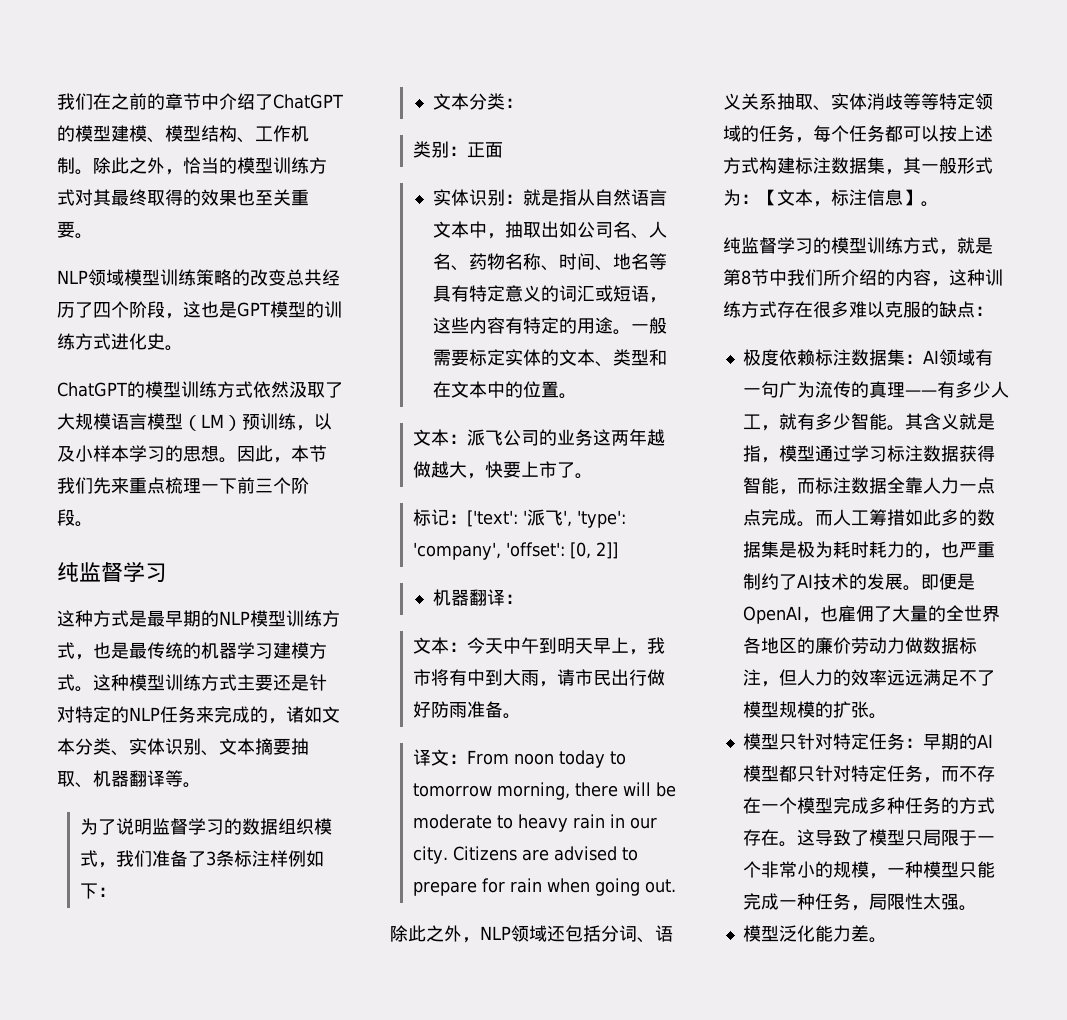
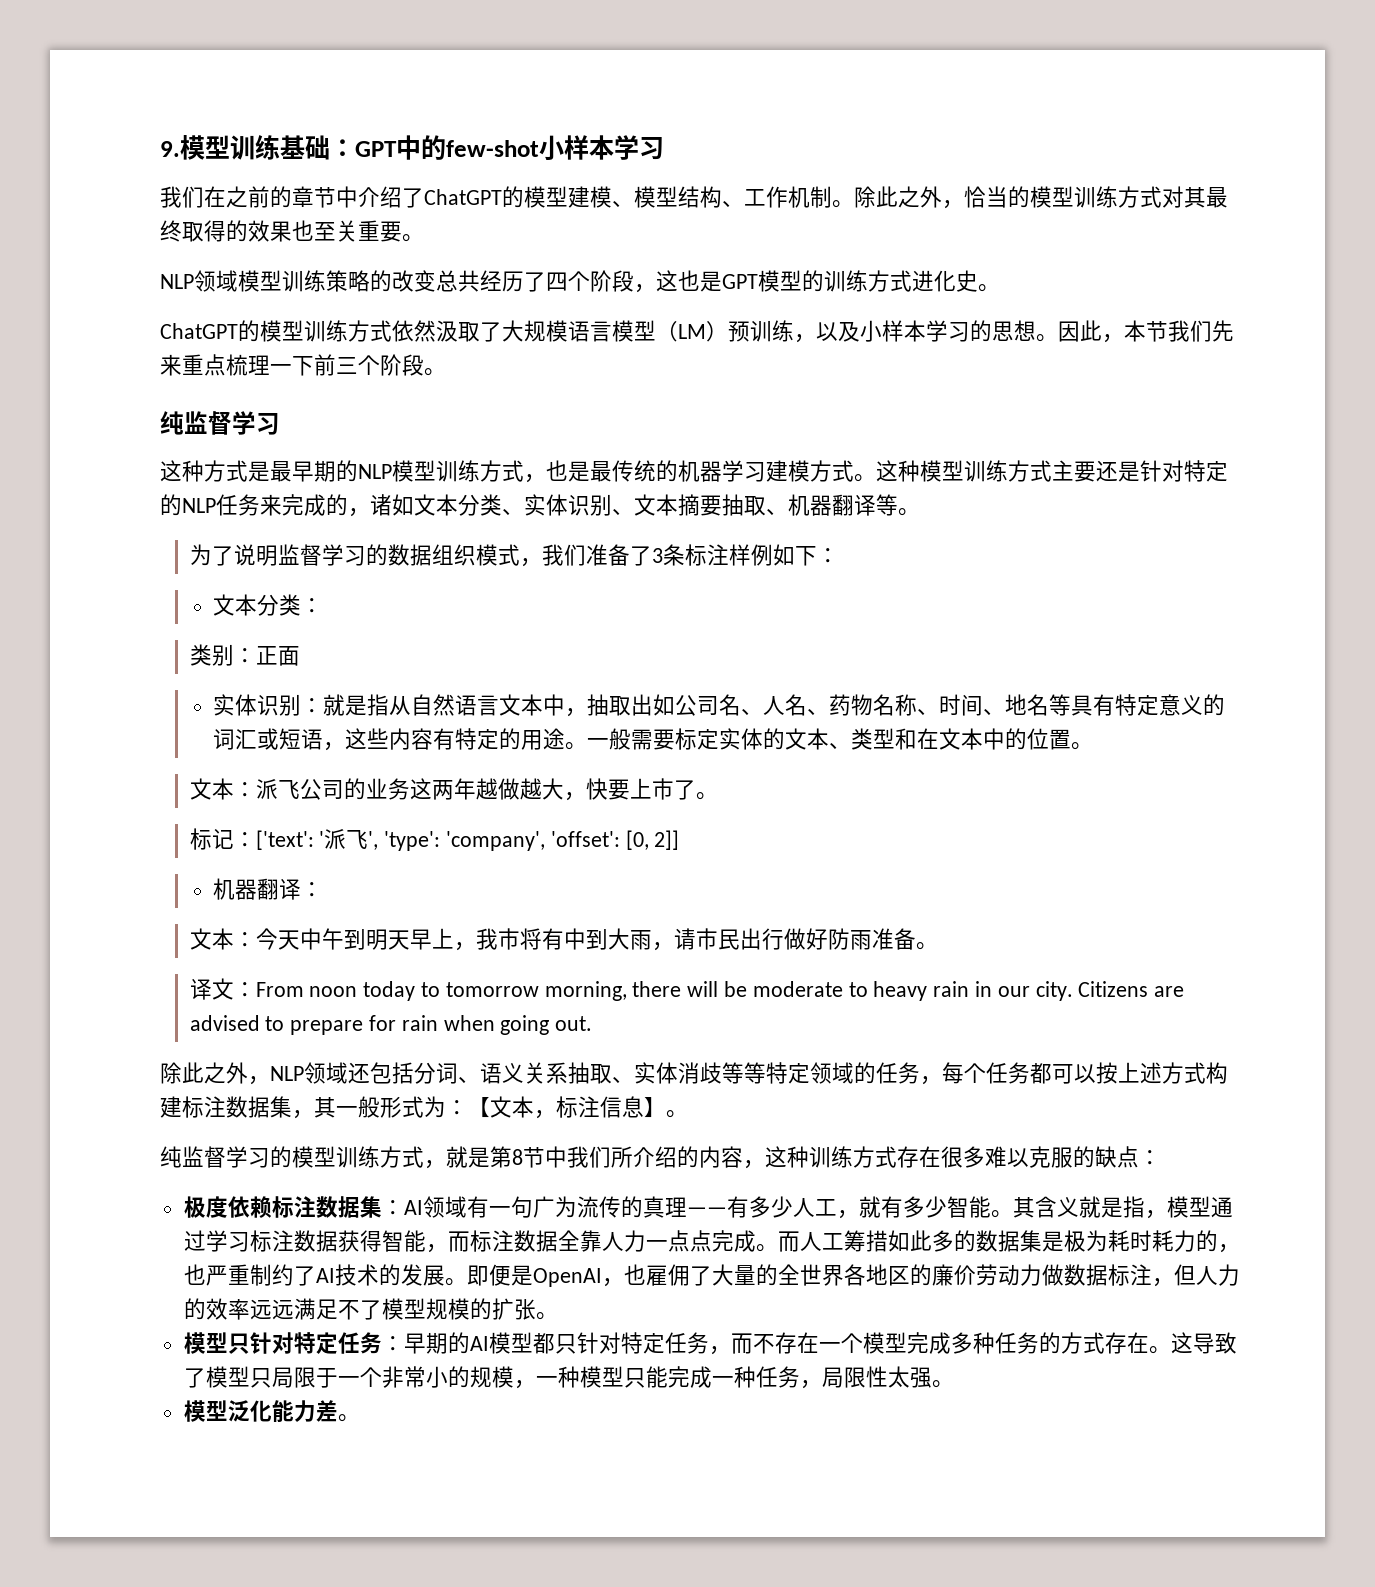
+ 9.模型训练基础：GPT中的few-shot小样本学习

